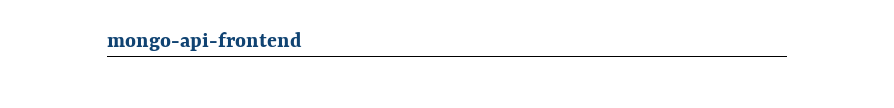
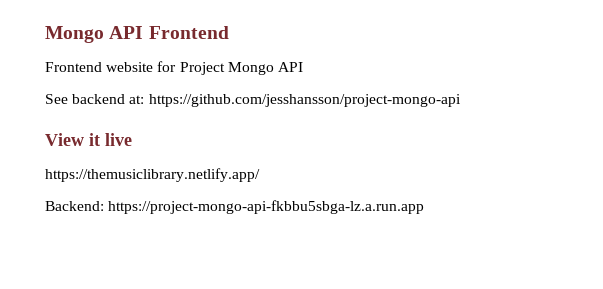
- mongo-api-frontend
+ Mongo API Frontend
+ Frontend website for Project Mongo API
+ See backend at: https://github.com/jesshansson/project-mongo-api
+ View it live
+ https://themusiclibrary.netlify.app/
+ Backend: https://project-mongo-api-fkbbu5sbga-lz.a.run.app

